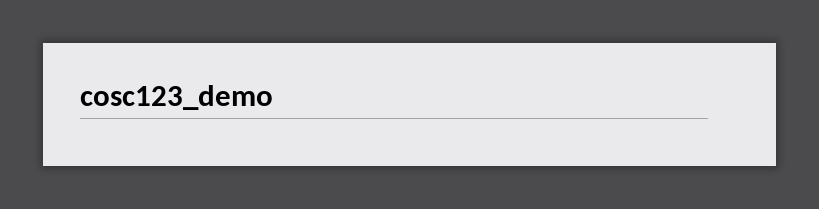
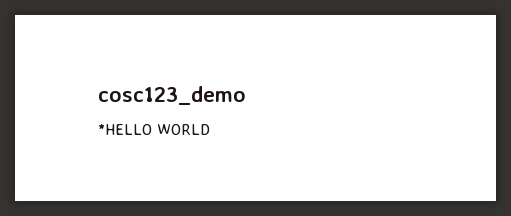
+ *HELLO WORLD

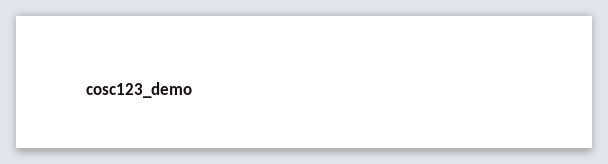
- *HELLO WORLD

